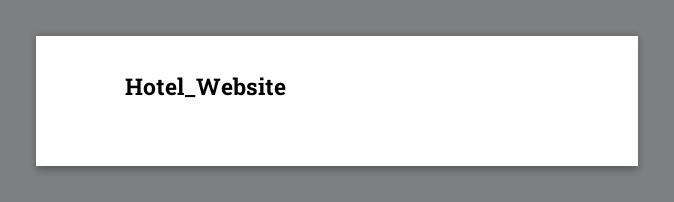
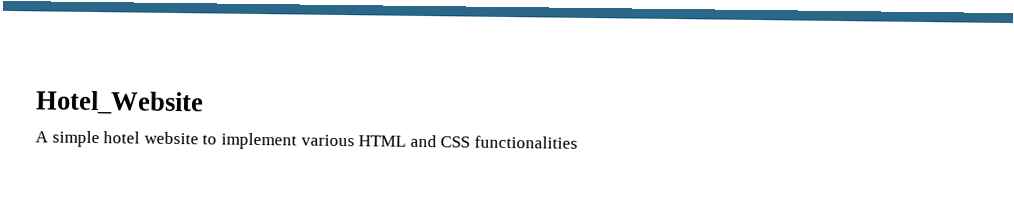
+ A simple hotel website to implement various HTML and CSS functionalities

